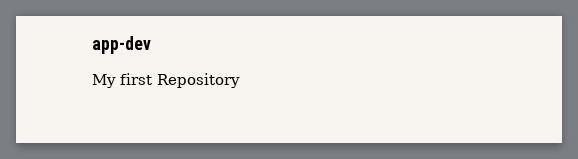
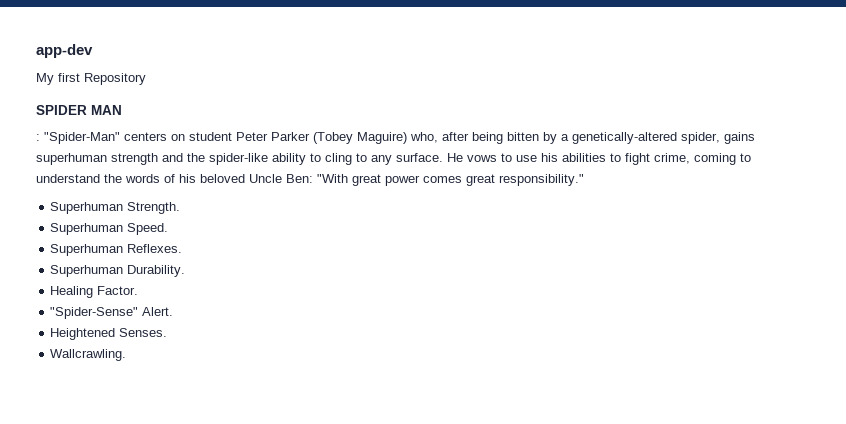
+ SPIDER MAN
+ : "Spider-Man" centers on student Peter Parker (Tobey Maguire) who, after being bitten by a genetically-altered spider, gains superhuman strength and the spider-like ability to cling to any surface. He vows to use his abilities to fight crime, coming to understand the words of his beloved Uncle Ben: "With great power comes great responsibility."
+ Superhuman Strength.
+ Superhuman Speed.
+ Superhuman Reflexes.
+ Superhuman Durability.
+ Healing Factor.
+ "Spider-Sense" Alert.
+ Heightened Senses.
+ Wallcrawling.

